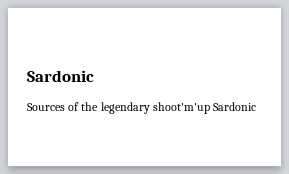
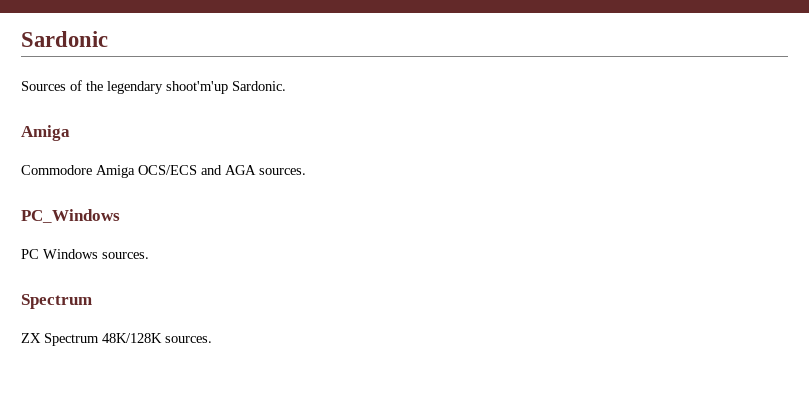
- Sources of the legendary shoot'm'up Sardonic
+ Sources of the legendary shoot'm'up Sardonic.
+ Amiga
+ Commodore Amiga OCS/ECS and AGA sources.
+ PC_Windows
+ PC Windows sources.
+ Spectrum
+ ZX Spectrum 48K/128K sources.

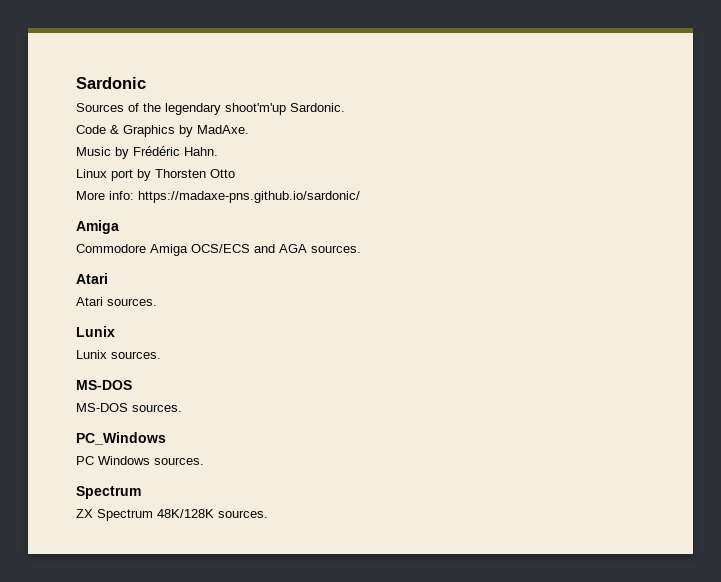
+ Code & Graphics by MadAxe.
+ Music by Frédéric Hahn.
+ Linux port by Thorsten Otto
+ More info: https://madaxe-pns.github.io/sardonic/
  Commodore Amiga OCS/ECS and AGA sources.
+ Atari
+ Atari sources.
+ Lunix
+ Lunix sources.
+ MS-DOS
+ MS-DOS sources.

